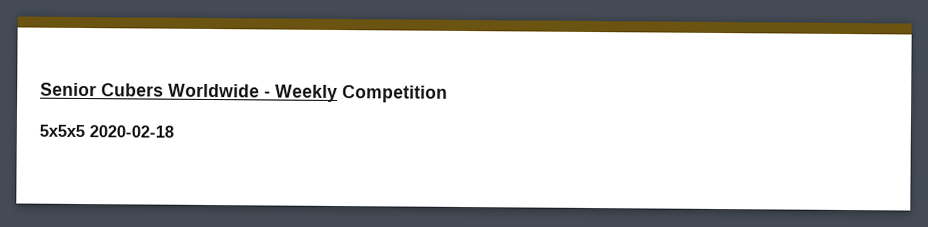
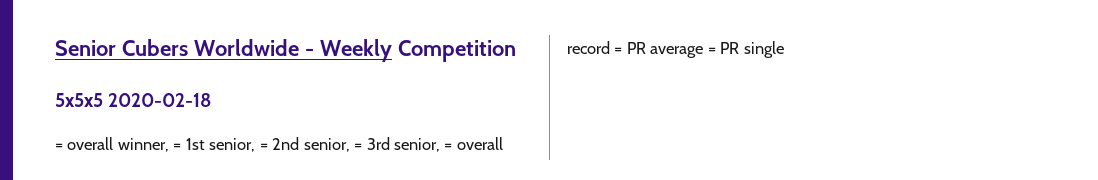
+ = overall winner, = 1st senior, = 2nd senior, = 3rd senior, = overall record = PR average = PR single

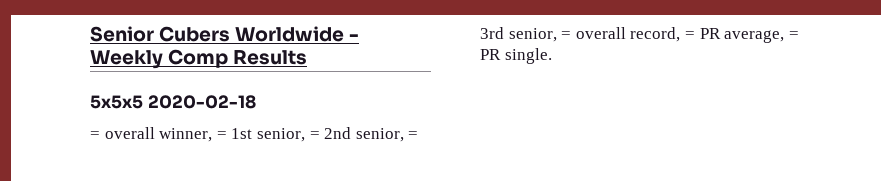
- Senior Cubers Worldwide - Weekly Competition
+ Senior Cubers Worldwide - Weekly Comp Results
- = overall winner, = 1st senior, = 2nd senior, = 3rd senior, = overall record = PR average = PR single
+ = overall winner, = 1st senior, = 2nd senior, = 3rd senior, = overall record, = PR average, = PR single.

